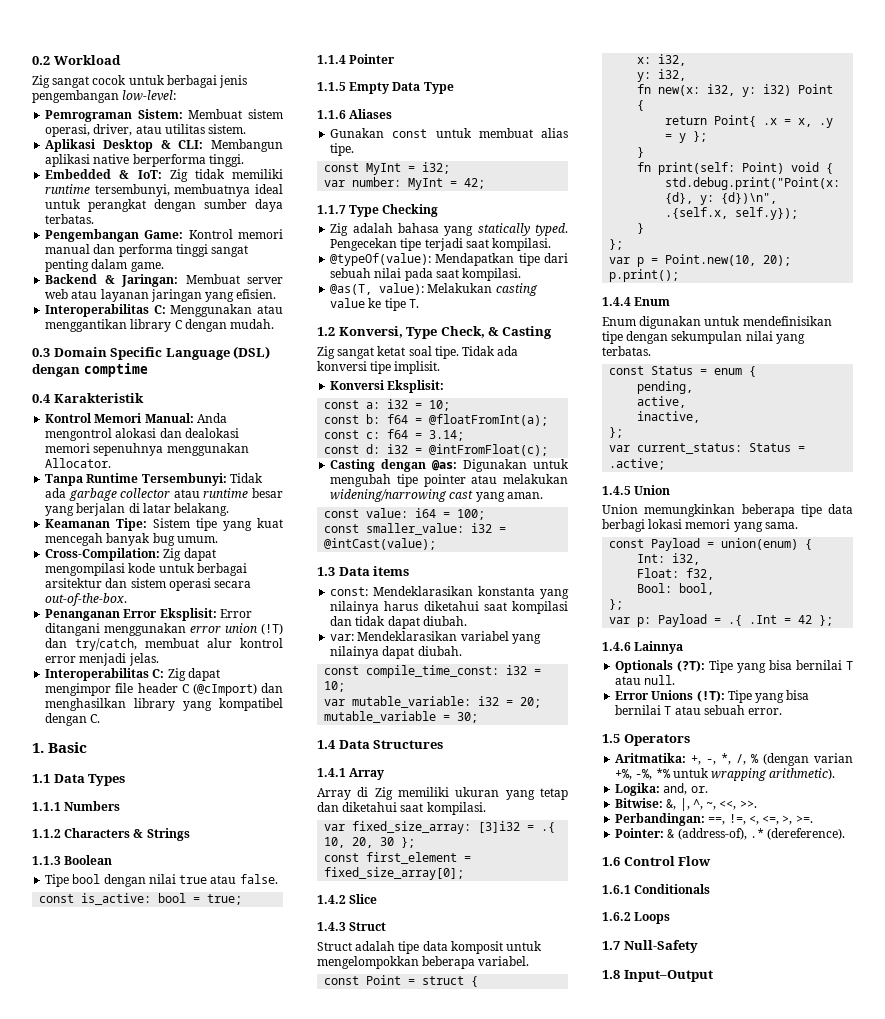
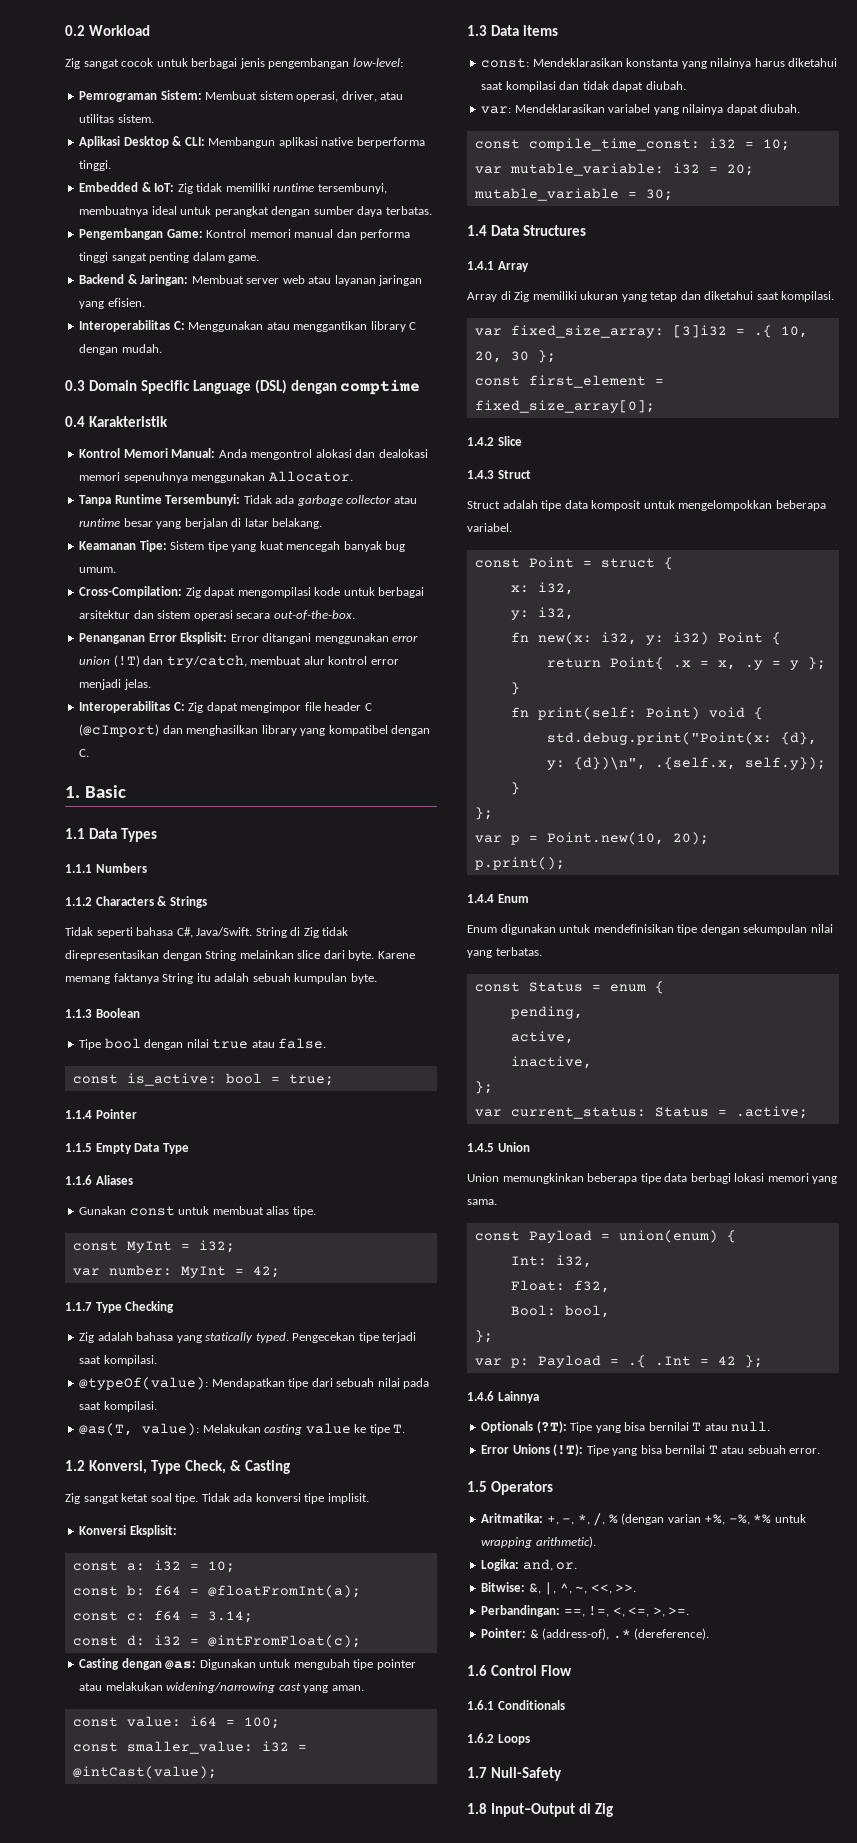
+ Tidak seperti bahasa C#, Java/Swift. String di Zig tidak direpresentasikan dengan String melainkan slice dari byte. Karene memang faktanya String itu adalah sebuah kumpulan byte.
- 1.8 Input–Output
+ 1.8 Input–Output di Zig

